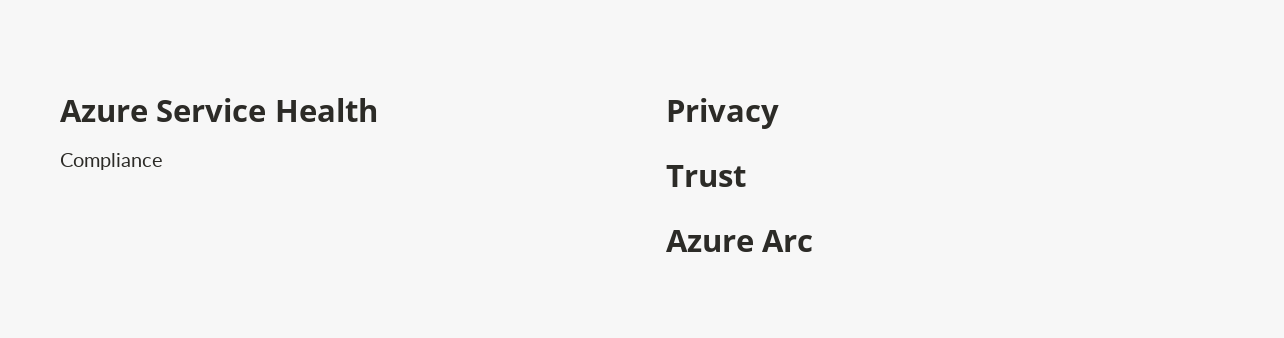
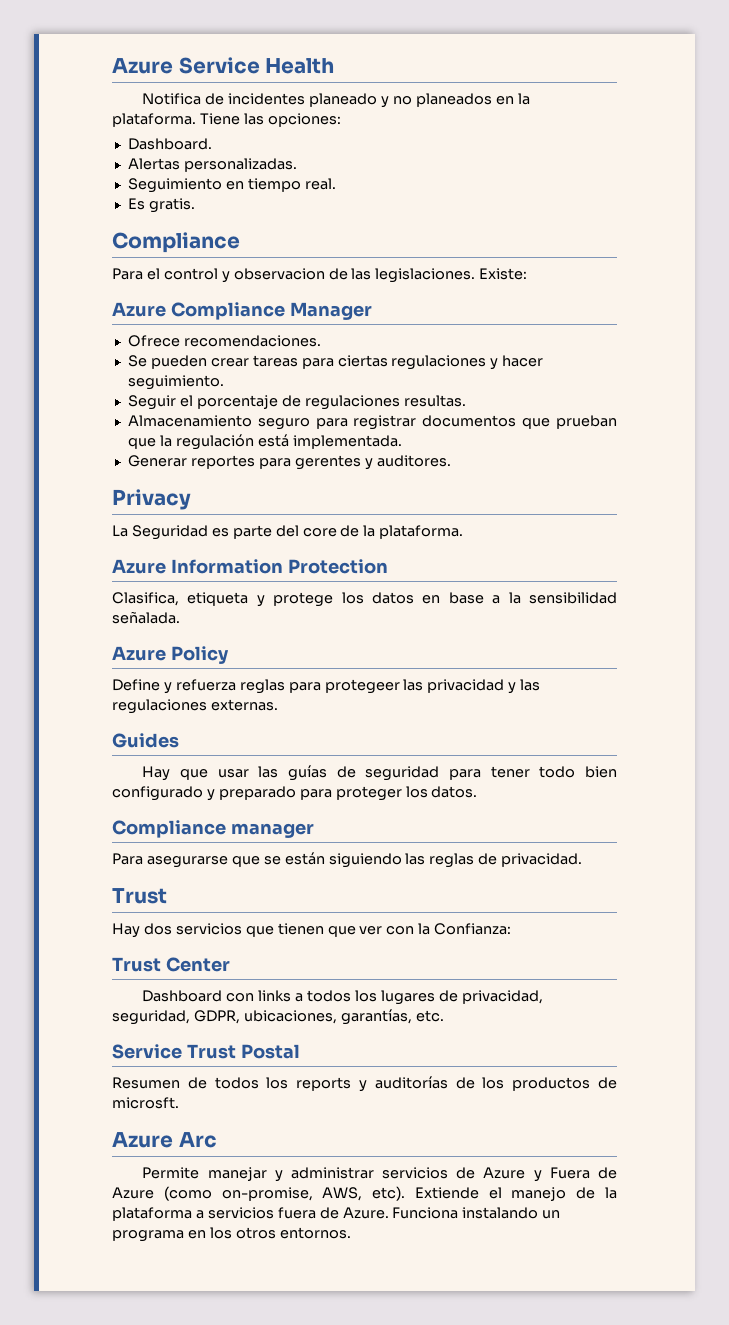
+ Notifica de incidentes planeado y no planeados en la plataforma. Tiene las opciones:
+ Dashboard.
+ Alertas personalizadas.
+ Seguimiento en tiempo real.
+ Es gratis.
  Compliance
+ Para el control y observacion de las legislaciones. Existe:
+ Azure Compliance Manager
+ Ofrece recomendaciones.
+ Se pueden crear tareas para ciertas regulaciones y hacer seguimiento.
+ Seguir el porcentaje de regulaciones resultas.
+ Almacenamiento seguro para registrar documentos que prueban que la regulación está implementada.
+ Generar reportes para gerentes y auditores.
  Privacy
+ La Seguridad es parte del core de la plataforma.
+ Azure Information Protection
+ Clasifica, etiqueta y protege los datos en base a la sensibilidad señalada.
+ Azure Policy
+ Define y refuerza reglas para protegeer las privacidad y las regulaciones externas.
+ Guides
+ Hay que usar las guías de seguridad para tener todo bien configurado y preparado para proteger los datos.
+ Compliance manager
+ Para asegurarse que se están siguiendo las reglas de privacidad.
  Trust
+ Hay dos servicios que tienen que ver con la Confianza:
+ Trust Center
+ Dashboard con links a todos los lugares de privacidad, seguridad, GDPR, ubicaciones, garantías, etc.
+ Service Trust Postal
+ Resumen de todos los reports y auditorías de los productos de microsft.
  Azure Arc
+ Permite manejar y administrar servicios de Azure y Fuera de Azure (como on-promise, AWS, etc). Extiende el manejo de la plataforma a servicios fuera de Azure. Funciona instalando un programa en los otros entornos.

